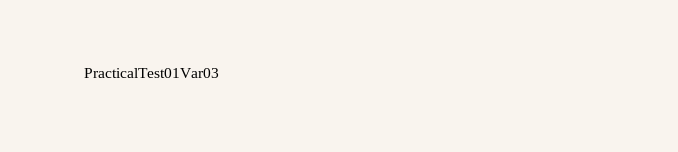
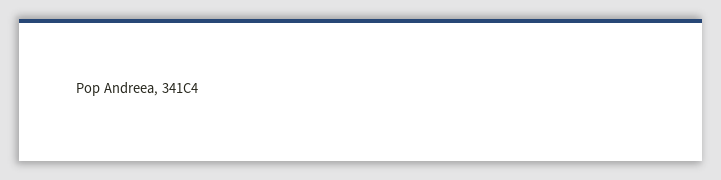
- PracticalTest01Var03
+ Pop Andreea, 341C4

